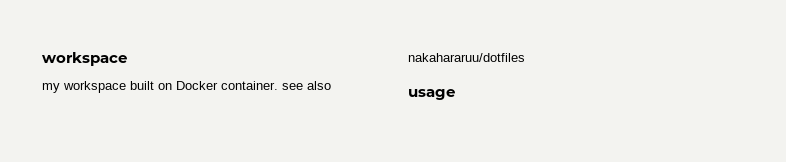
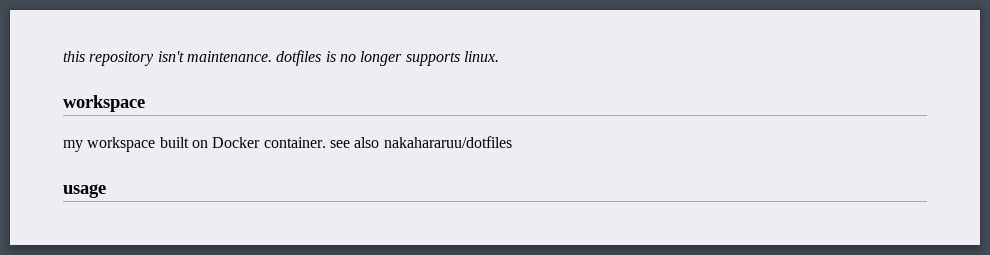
+ this repository isn't maintenance. dotfiles is no longer supports linux.

